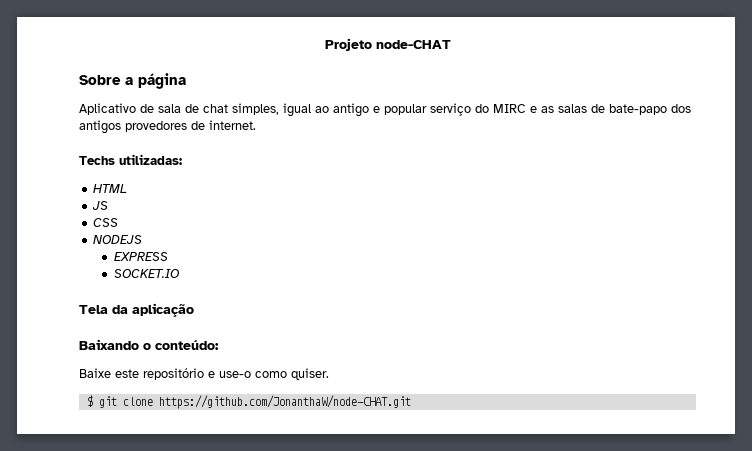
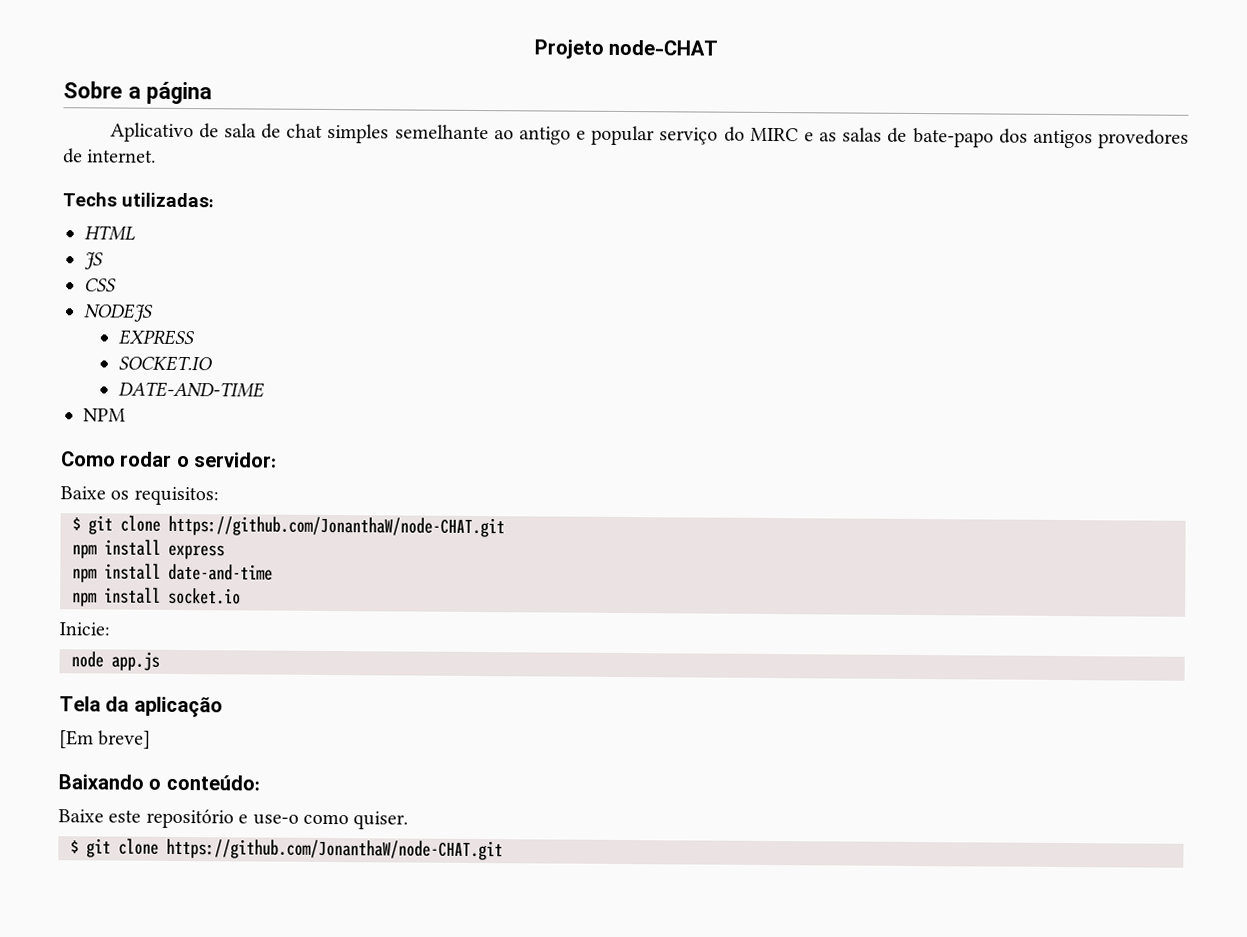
- Aplicativo de sala de chat simples, igual ao antigo e popular serviço do MIRC e as salas de bate-papo dos antigos provedores de internet.
+ Aplicativo de sala de chat simples semelhante ao antigo e popular serviço do MIRC e as salas de bate-papo dos antigos provedores de internet.
+ DATE-AND-TIME
+ NPM
+ Como rodar o servidor:
+ Baixe os requisitos:
+ $ git clone https://github.com/JonanthaW/node-CHAT.git
+ npm install express
+ npm install date-and-time
+ npm install socket.io
+ Inicie:
+ node app.js
+ [Em breve]

